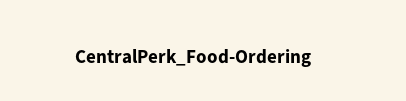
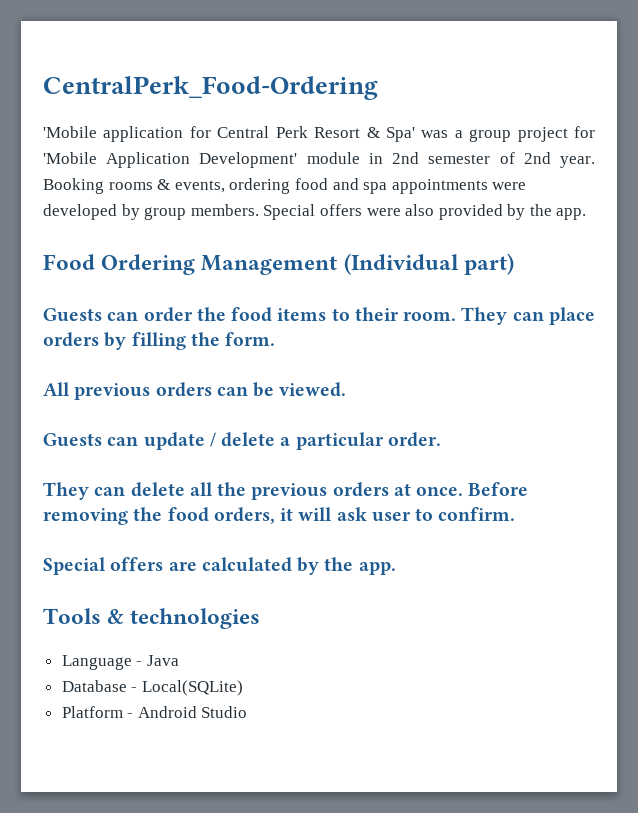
+ 'Mobile application for Central Perk Resort & Spa' was a group project for 'Mobile Application Development' module in 2nd semester of 2nd year. Booking rooms & events, ordering food and spa appointments were developed by group members. Special offers were also provided by the app.
+ Food Ordering Management (Individual part)
+ Guests can order the food items to their room. They can place orders by filling the form.
+ All previous orders can be viewed.
+ Guests can update / delete a particular order.
+ They can delete all the previous orders at once. Before removing the food orders, it will ask user to confirm.
+ Special offers are calculated by the app.
+ Tools & technologies
+ Language - Java
+ Database - Local(SQLite)
+ Platform - Android Studio

